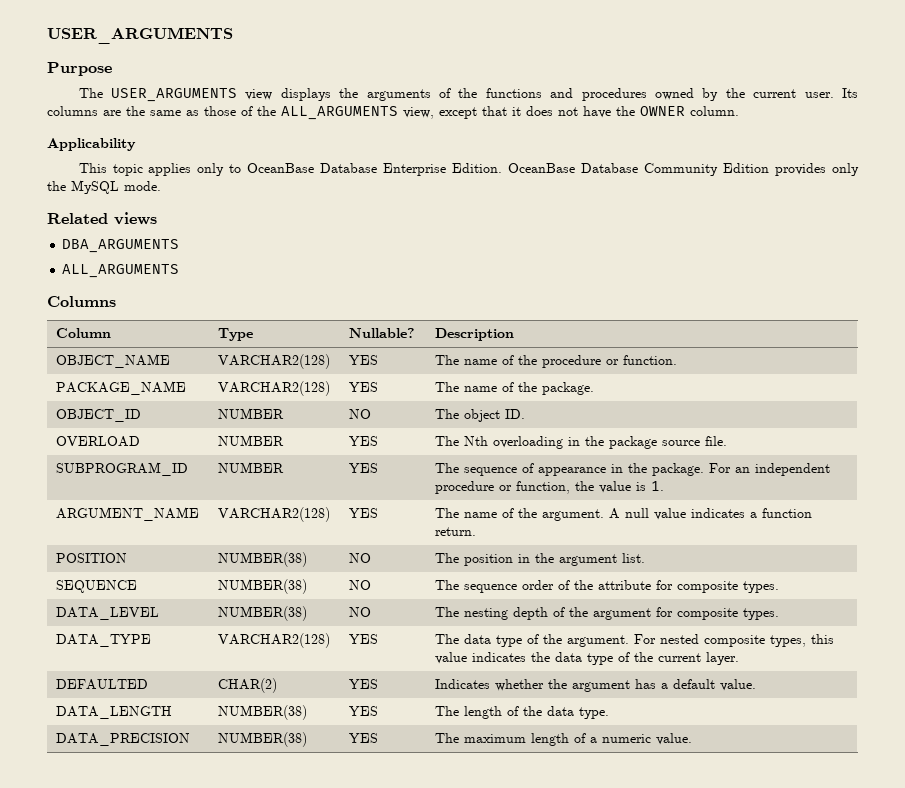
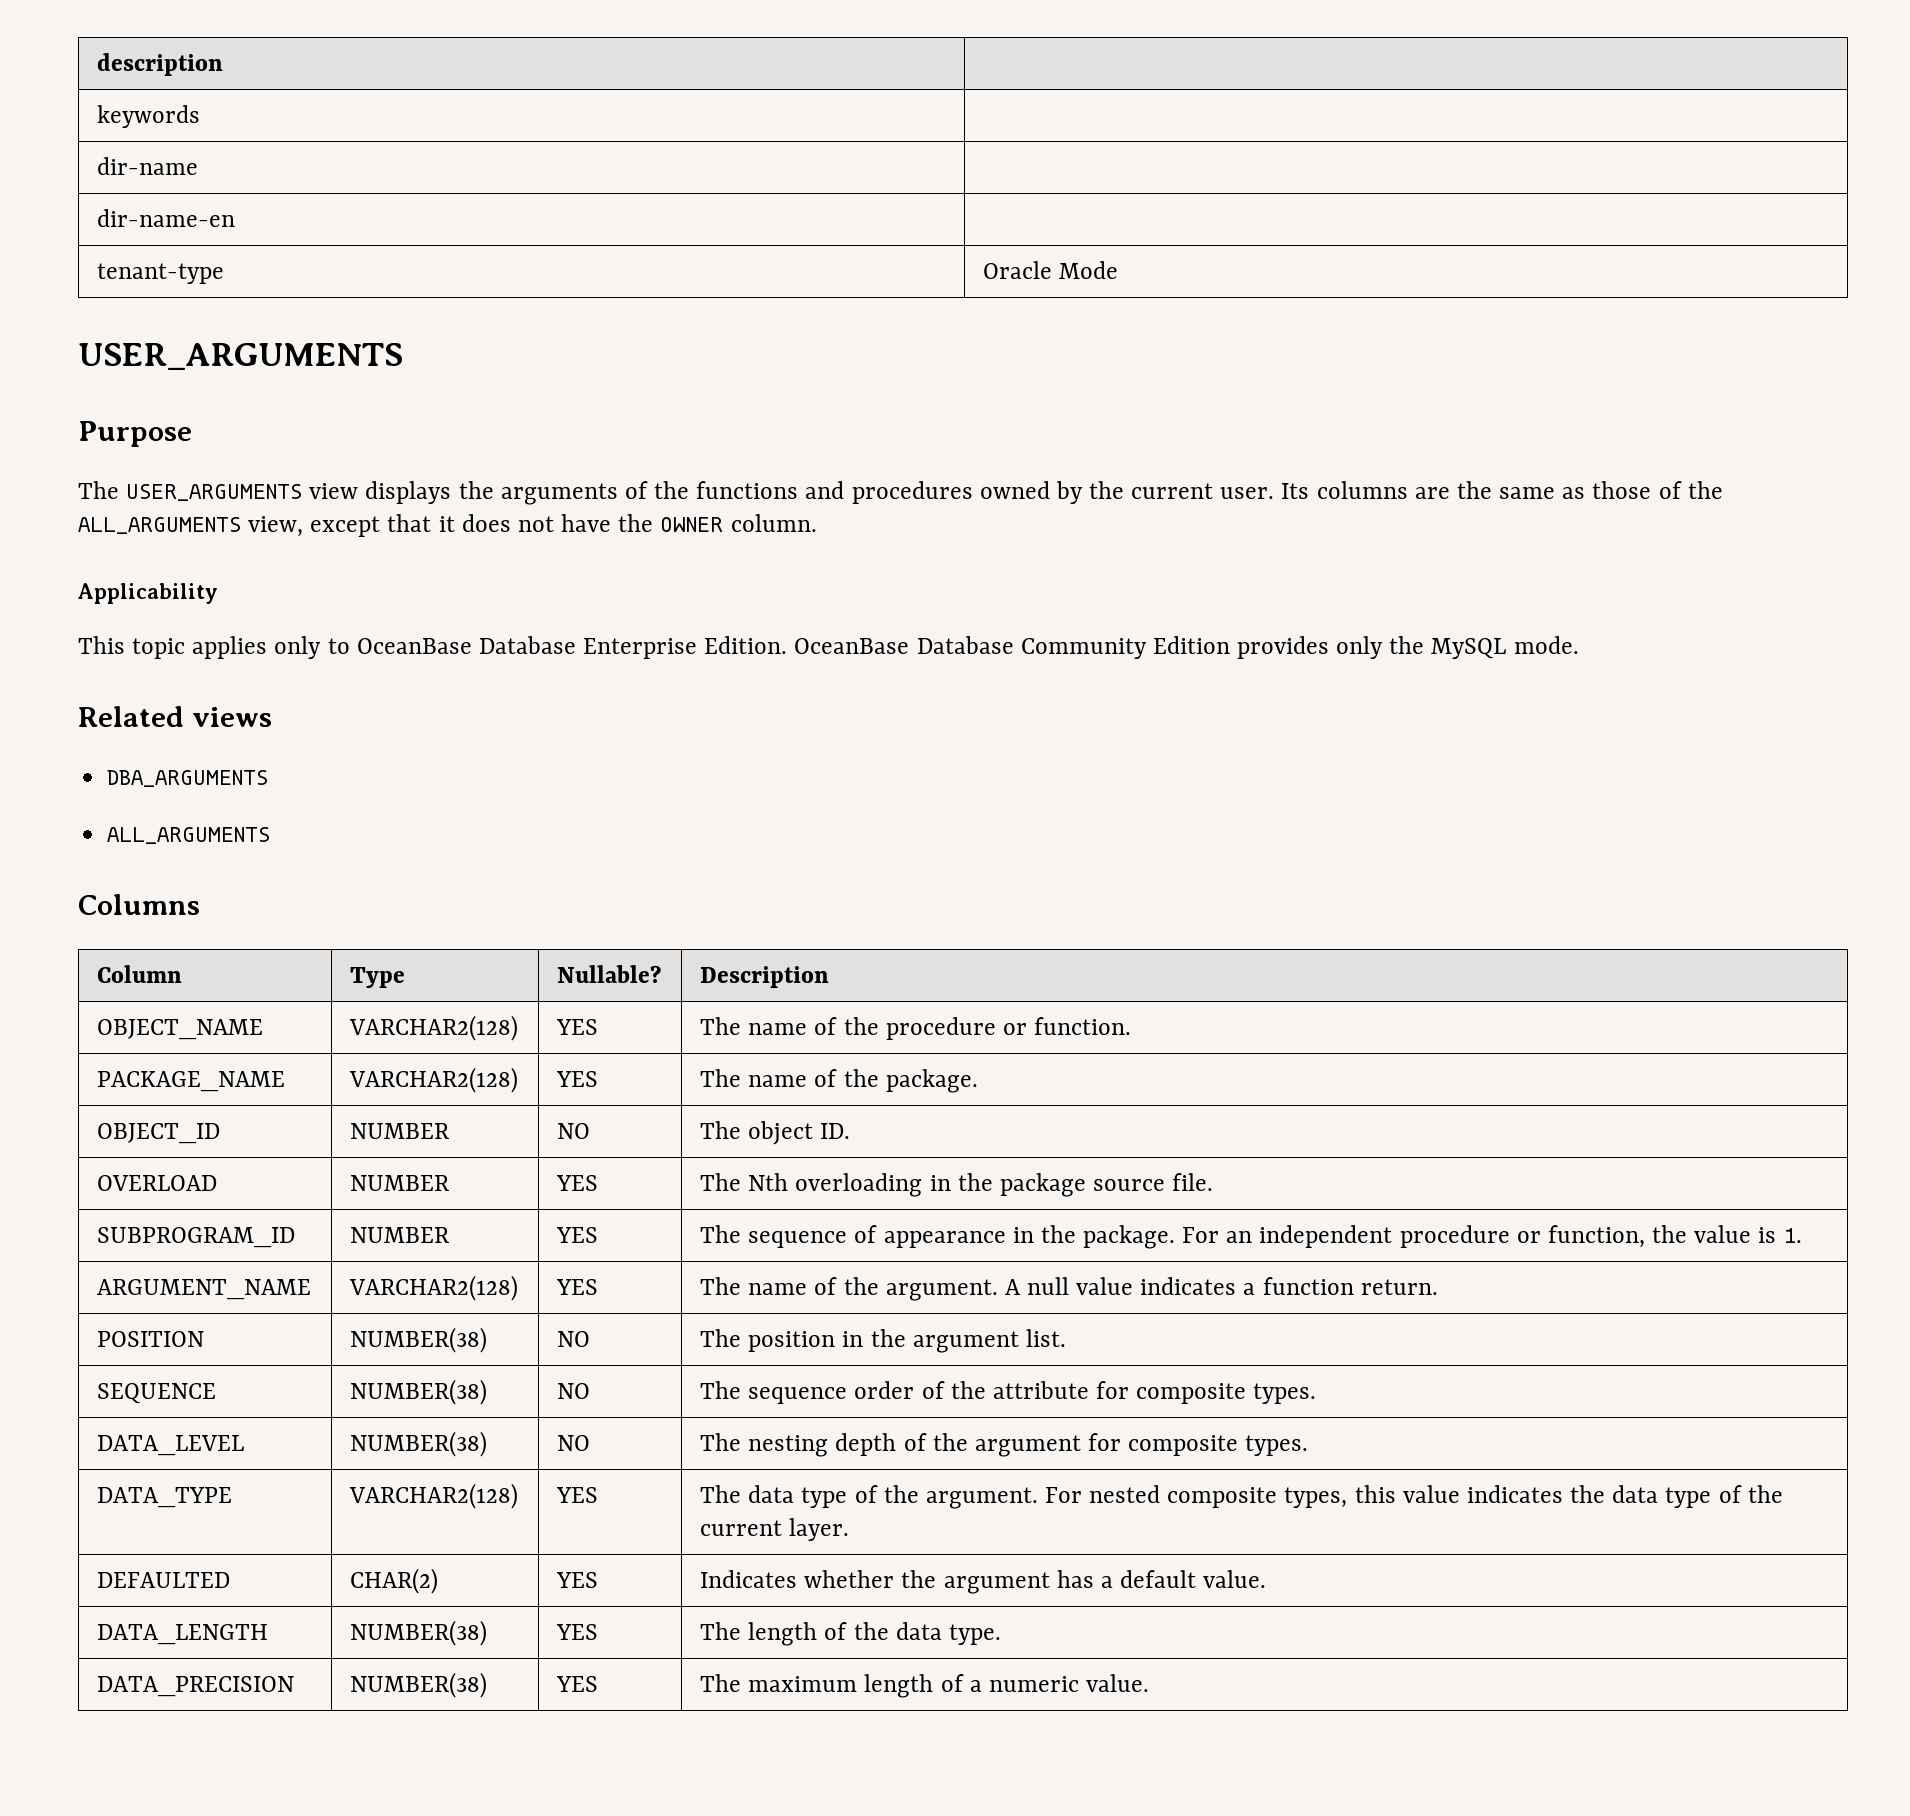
+ description |
+ keywords |
+ dir-name |
+ dir-name-en |
+ tenant-type | Oracle Mode

